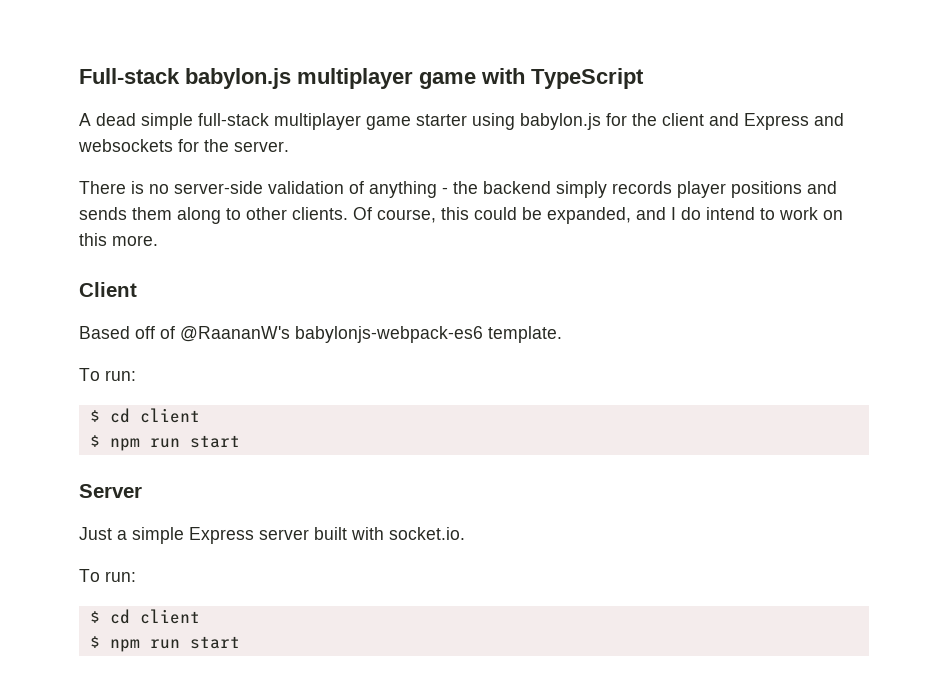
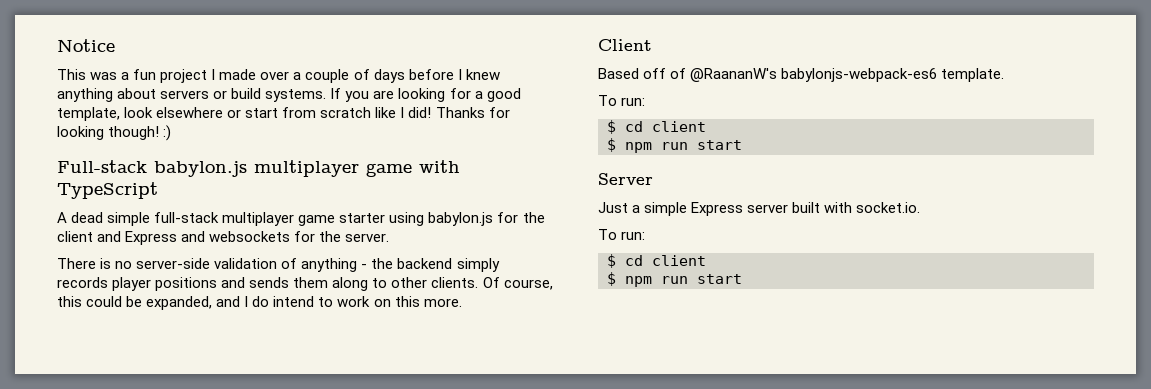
+ Notice
+ This was a fun project I made over a couple of days before I knew anything about servers or build systems. If you are looking for a good template, look elsewhere or start from scratch like I did! Thanks for looking though! :)

